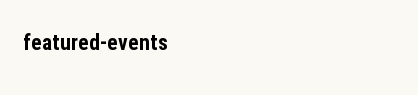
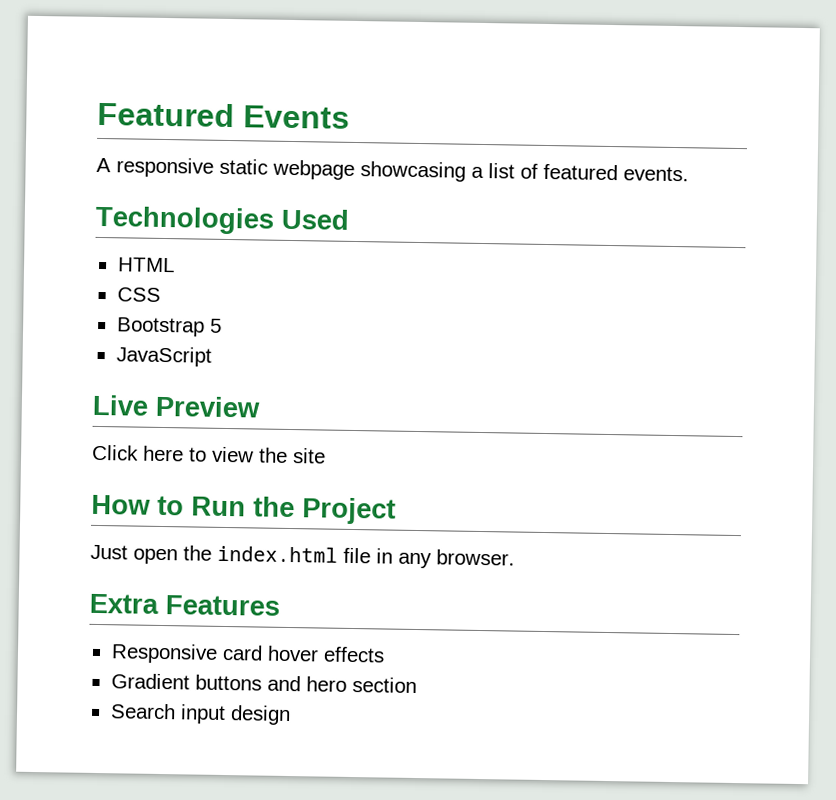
- featured-events
+ Featured Events
+ A responsive static webpage showcasing a list of featured events.
+ Technologies Used
+ HTML
+ CSS
+ Bootstrap 5
+ JavaScript
+ Live Preview
+ Click here to view the site
+ How to Run the Project
+ Just open the index.html file in any browser.
+ Extra Features
+ Responsive card hover effects
+ Gradient buttons and hero section
+ Search input design

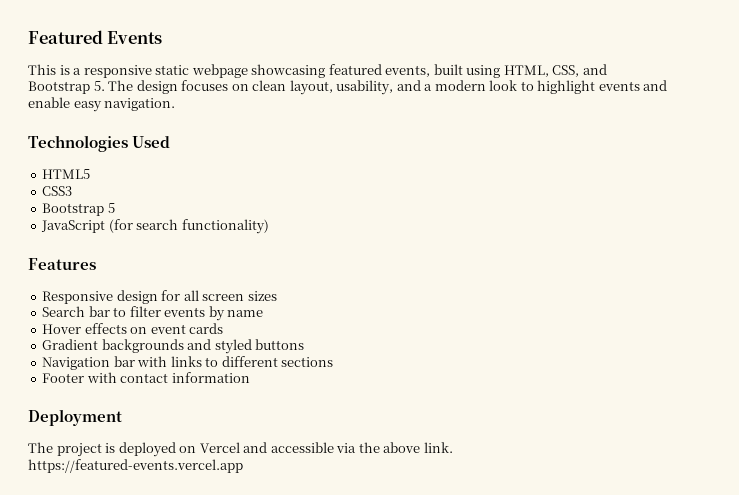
- A responsive static webpage showcasing a list of featured events.
+ This is a responsive static webpage showcasing featured events, built using HTML, CSS, and Bootstrap 5. The design focuses on clean layout, usability, and a modern look to highlight events and enable easy navigation.
- HTML
- CSS
+ HTML5
+ CSS3
- JavaScript
- Live Preview
- Click here to view the site
- How to Run the Project
- Just open the index.html file in any browser.
- Extra Features
- Responsive card hover effects
- Gradient buttons and hero section
- Search input design
+ JavaScript (for search functionality)
+ Features
+ Responsive design for all screen sizes
+ Search bar to filter events by name
+ Hover effects on event cards
+ Gradient backgrounds and styled buttons
+ Navigation bar with links to different sections
+ Footer with contact information
+ Deployment
+ The project is deployed on Vercel and accessible via the above link. https://featured-events.vercel.app

